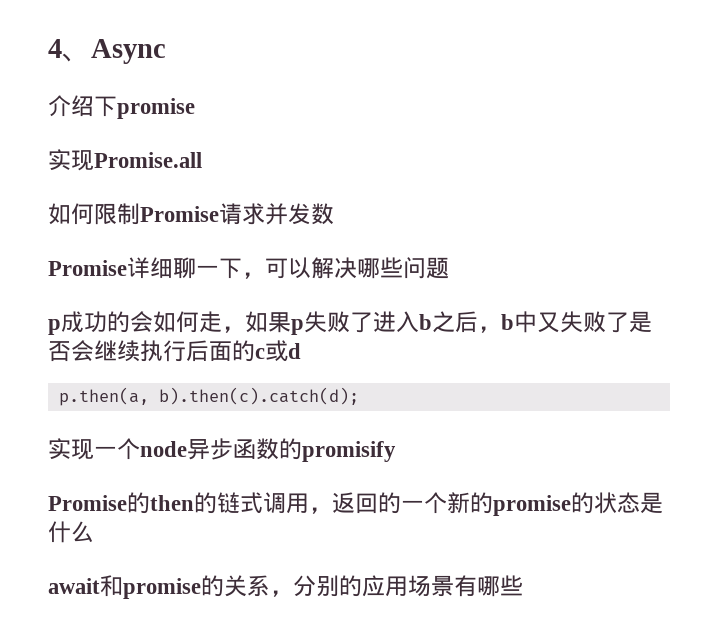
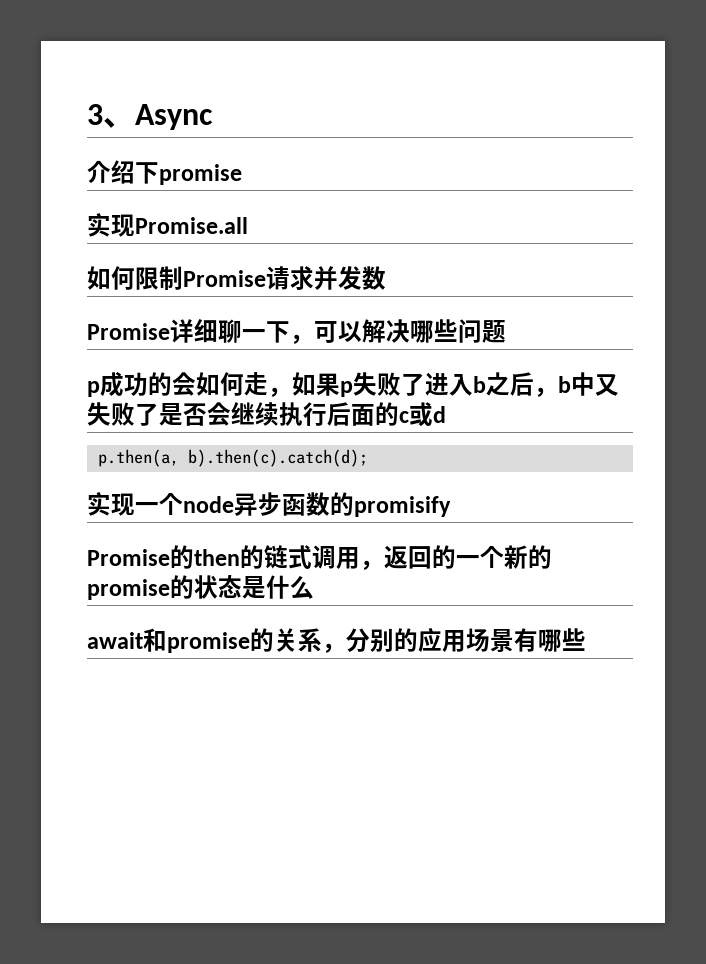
- 4、Async
+ 3、Async

